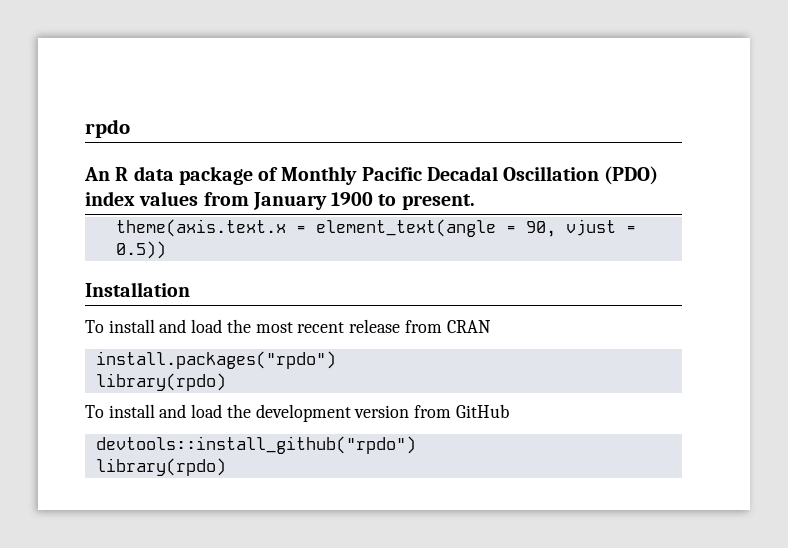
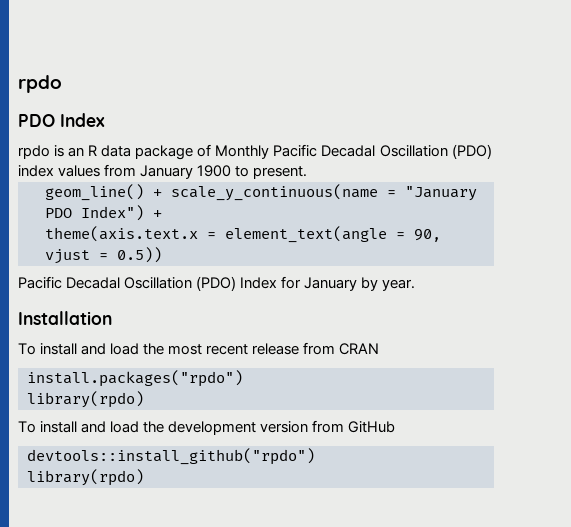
- An R data package of Monthly Pacific Decadal Oscillation (PDO) index values from January 1900 to present.
+ PDO Index
+ rpdo is an R data package of Monthly Pacific Decadal Oscillation (PDO) index values from January 1900 to present.
+ geom_line() + scale_y_continuous(name = "January PDO Index") +
+ Pacific Decadal Oscillation (PDO) Index for January by year.

